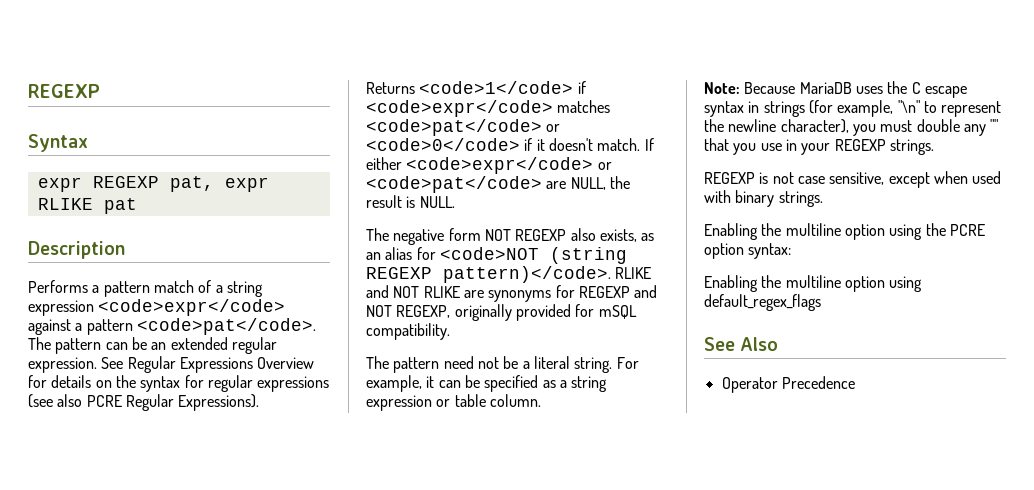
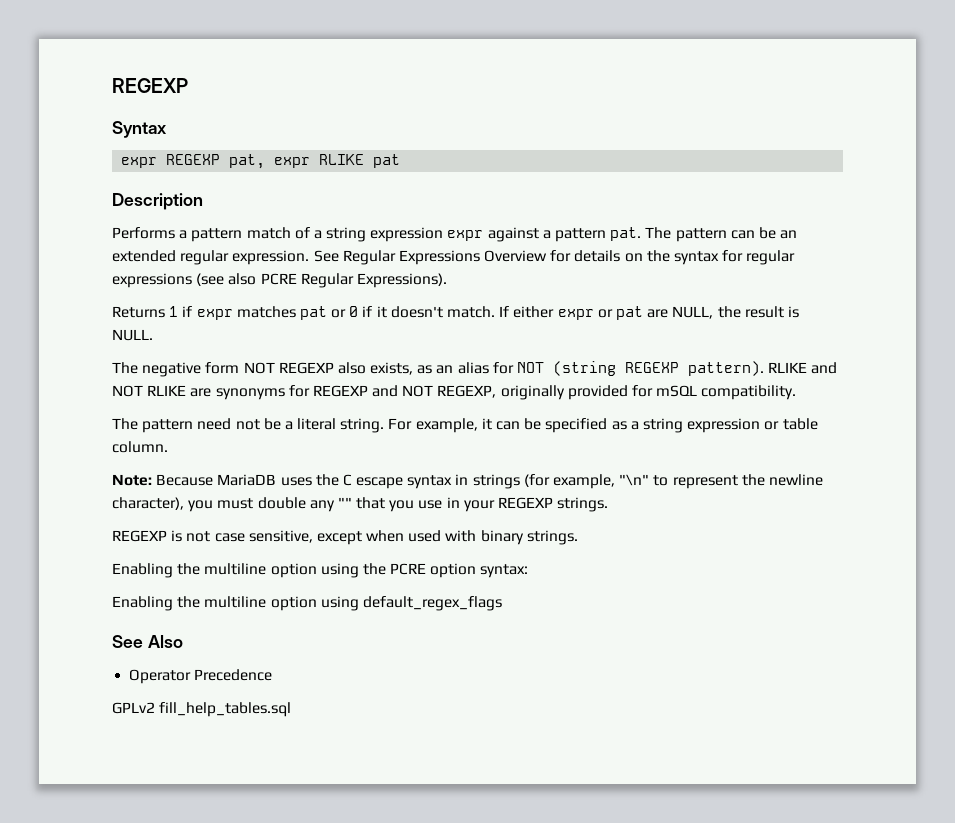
- Performs a pattern match of a string expression <code>expr</code> against a pattern <code>pat</code>.
+ Performs a pattern match of a string expression expr against a pattern pat.
- Returns <code>1</code> if <code>expr</code> matches <code>pat</code> or <code>0</code> if it doesn't match.
+ Returns 1 if expr matches pat or 0 if it doesn't match.
- If either <code>expr</code> or <code>pat</code> are NULL, the result is NULL.
+ If either expr or pat are NULL, the result is NULL.
- The negative form NOT REGEXP also exists, as an alias for <code>NOT (string REGEXP pattern)</code>.
+ The negative form NOT REGEXP also exists, as an alias for NOT (string REGEXP pattern).
+ GPLv2 fill_help_tables.sql

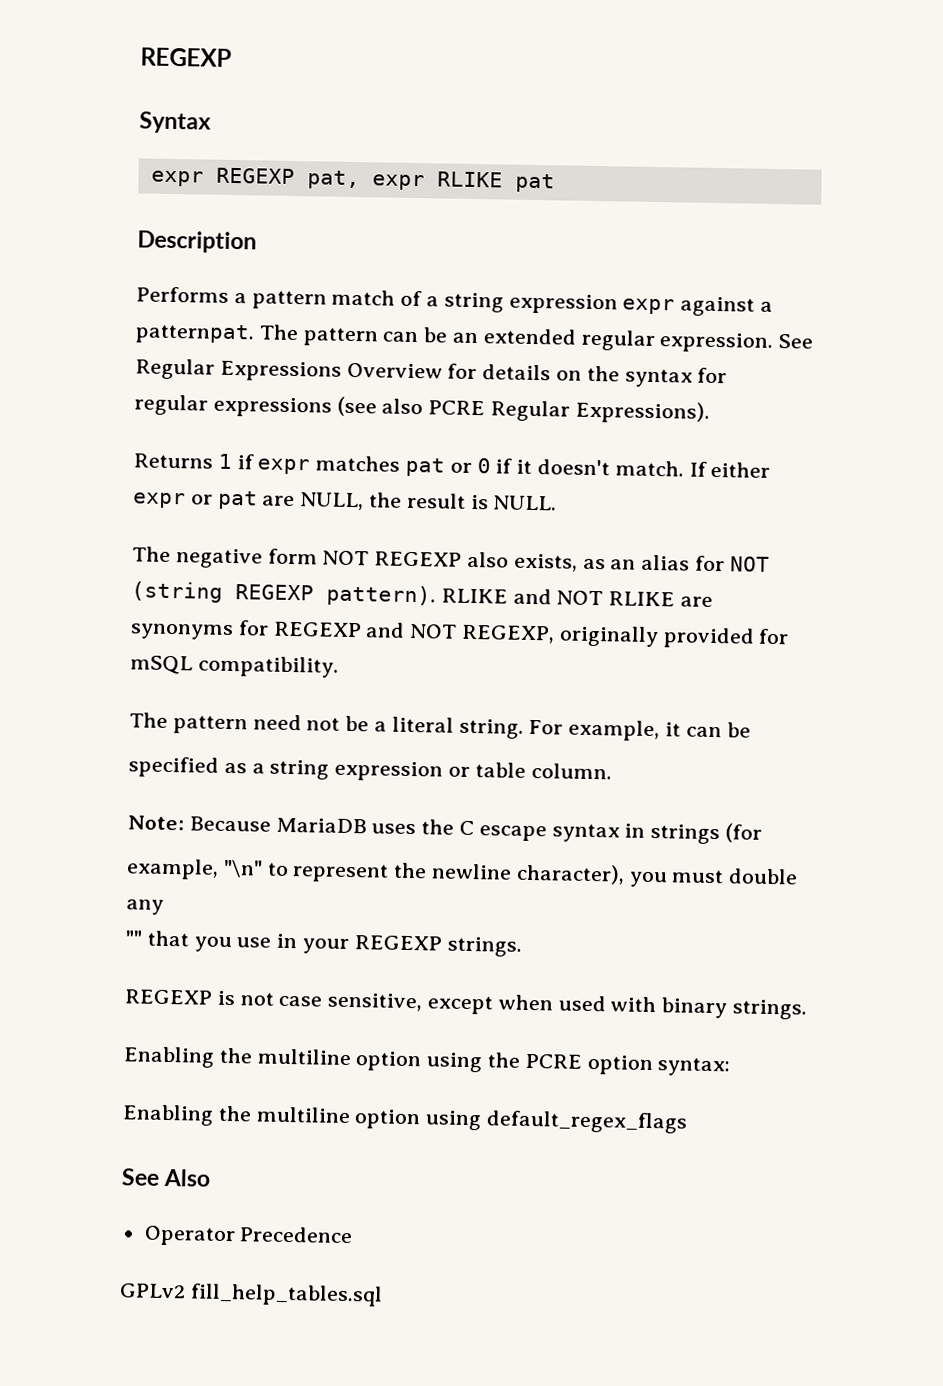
- Performs a pattern match of a string expression expr against a pattern pat.
+ Performs a pattern match of a string expression expr against a patternpat.
- See Regular Expressions Overview for details on the syntax for regular expressions (see also PCRE Regular Expressions).
+ See Regular Expressions Overview for details on the syntax for
+ regular expressions (see also PCRE Regular Expressions).
- For example, it can be specified as a string expression or table column.
+ For example, it can be
+ specified as a string expression or table column.
- Note: Because MariaDB uses the C escape syntax in strings (for example, "\n" to represent the newline character), you must double any "" that you use in your REGEXP strings.
+ Note: Because MariaDB uses the C escape syntax in strings (for
+ example, "\n" to represent the newline character), you must double any
+ "" that you use in your REGEXP strings.

